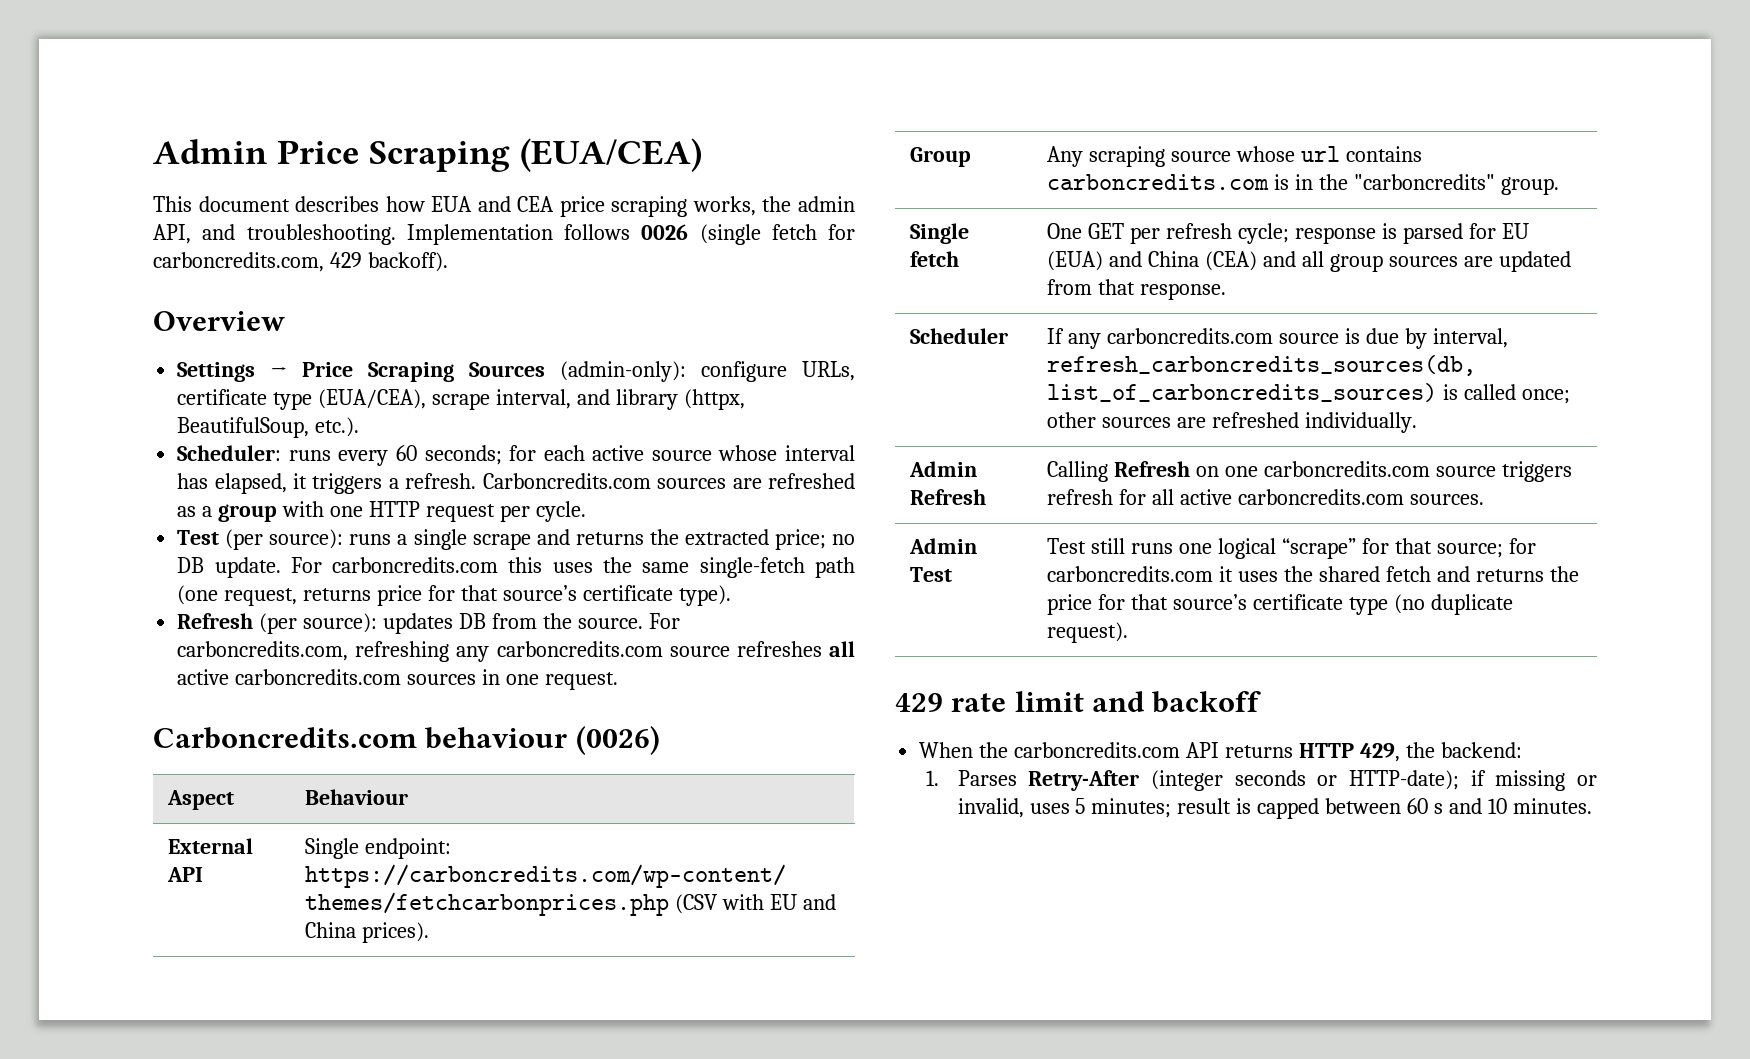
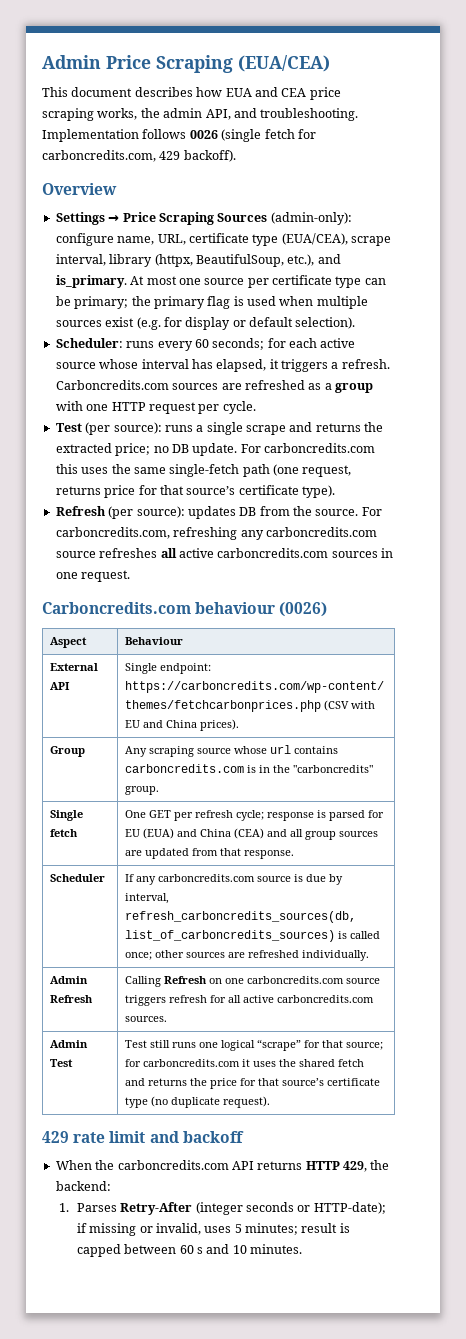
- Settings → Price Scraping Sources (admin-only): configure URLs, certificate type (EUA/CEA), scrape interval, and library (httpx, BeautifulSoup, etc.).
+ Settings → Price Scraping Sources (admin-only): configure name, URL, certificate type (EUA/CEA), scrape interval, library (httpx, BeautifulSoup, etc.), and is_primary. At most one source per certificate type can be primary; the primary flag is used when multiple sources exist (e.g. for display or default selection).

